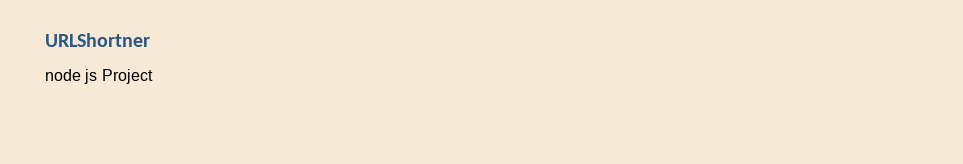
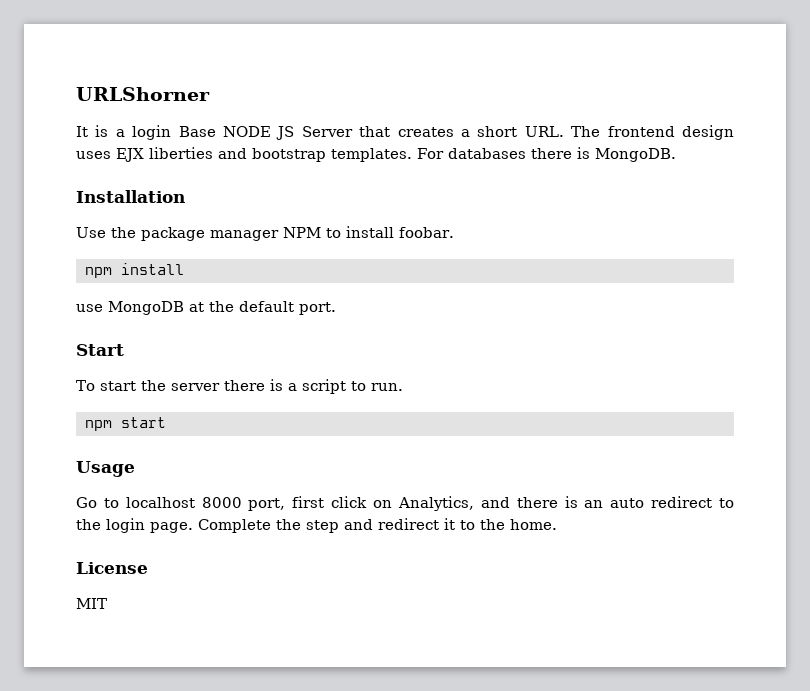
- URLShortner
- node js Project
+ URLShorner
+ It is a login Base NODE JS Server that creates a short URL. The frontend design uses EJX liberties and bootstrap templates. For databases there is MongoDB.
+ Installation
+ Use the package manager NPM to install foobar.
+ npm install
+ use MongoDB at the default port.
+ Start
+ To start the server there is a script to run.
+ npm start
+ Usage
+ Go to localhost 8000 port, first click on Analytics, and there is an auto redirect to the login page. Complete the step and redirect it to the home.
+ License
+ MIT

